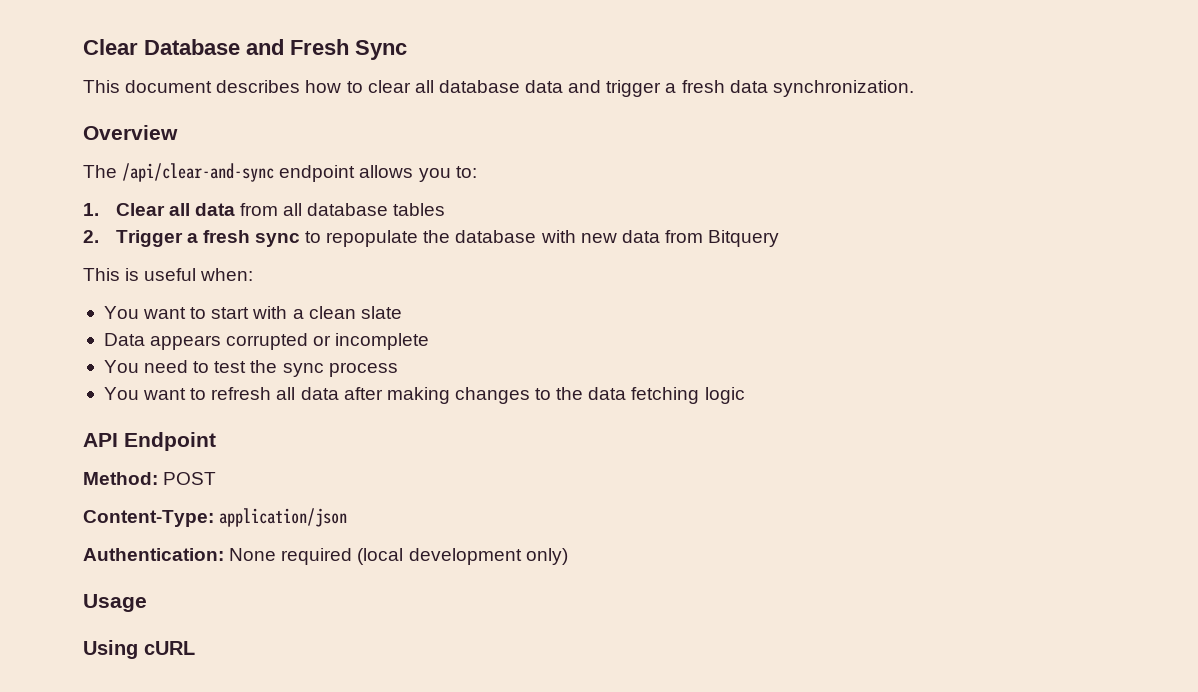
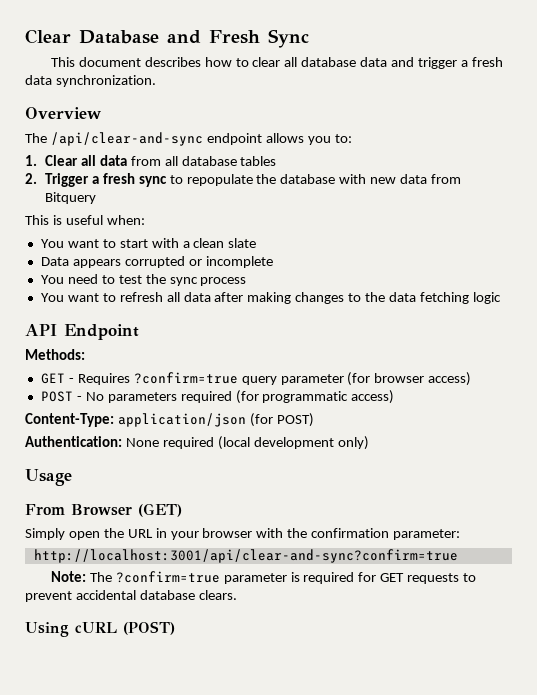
- Method: POST
+ Methods:
+ GET - Requires ?confirm=true query parameter (for browser access)
+ POST - No parameters required (for programmatic access)
- Content-Type: application/json
+ Content-Type: application/json (for POST)
+ From Browser (GET)
+ Simply open the URL in your browser with the confirmation parameter:
+ http://localhost:3001/api/clear-and-sync?confirm=true
+ Note: The ?confirm=true parameter is required for GET requests to prevent accidental database clears.
- Using cURL
+ Using cURL (POST)

